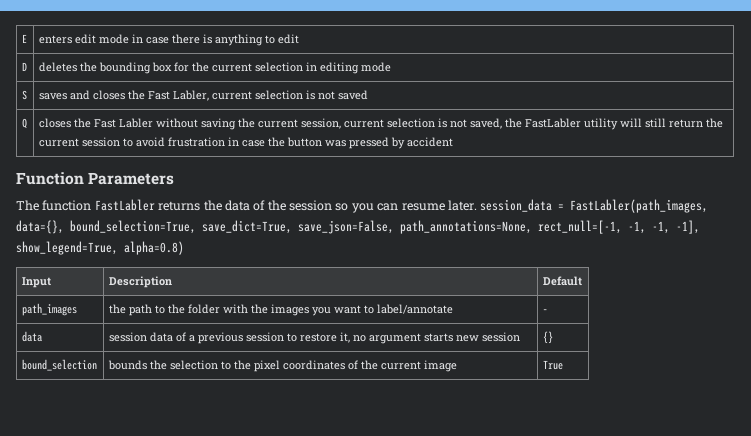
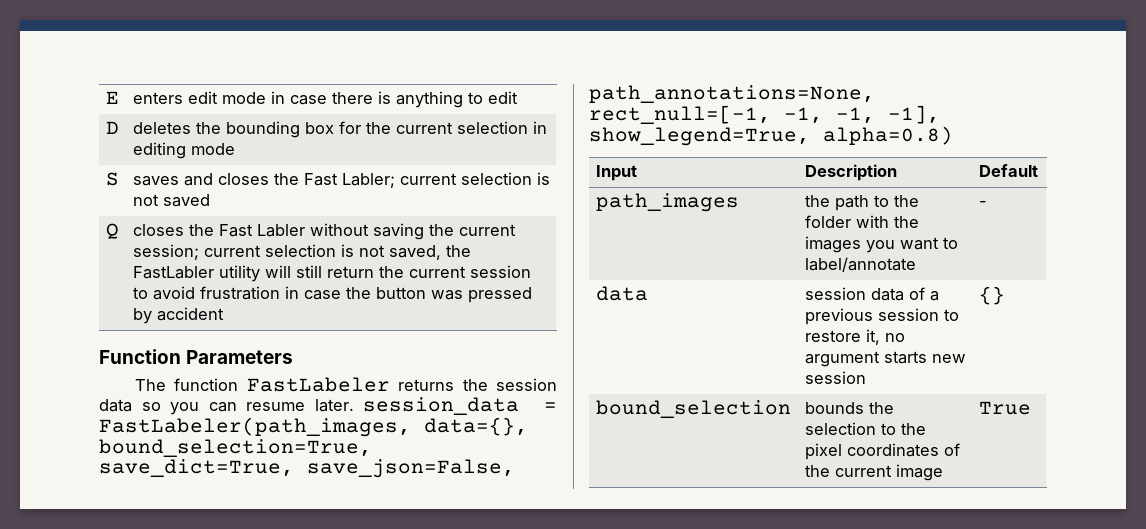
- S | saves and closes the Fast Labler, current selection is not saved
+ S | saves and closes the Fast Labler; current selection is not saved
- Q | closes the Fast Labler without saving the current session, current selection is not saved, the FastLabler utility will still return the current session to avoid frustration in case the button was pressed by accident
+ Q | closes the Fast Labler without saving the current session; current selection is not saved, the FastLabler utility will still return the current session to avoid frustration in case the button was pressed by accident
- The function FastLabler returns the data of the session so you can resume later. session_data = FastLabler(path_images, data={}, bound_selection=True, save_dict=True, save_json=False, path_annotations=None, rect_null=[-1, -1, -1, -1], show_legend=True, alpha=0.8)
+ The function FastLabeler returns the session data so you can resume later. session_data = FastLabeler(path_images, data={}, bound_selection=True, save_dict=True, save_json=False, path_annotations=None, rect_null=[-1, -1, -1, -1], show_legend=True, alpha=0.8)

